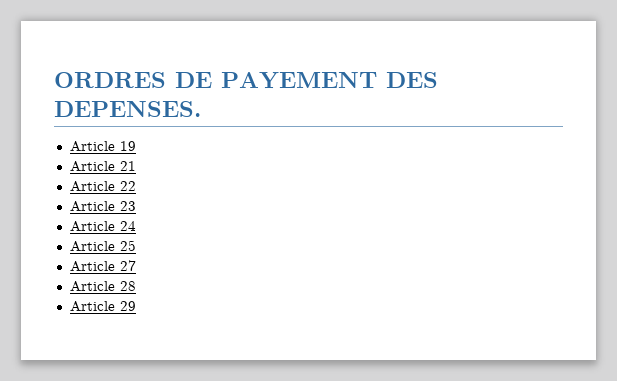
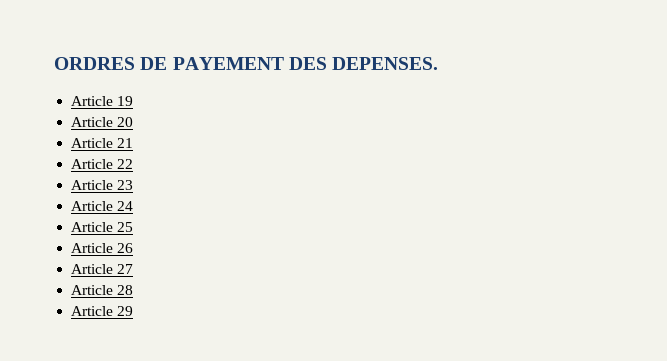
+ Article 20
+ Article 26

